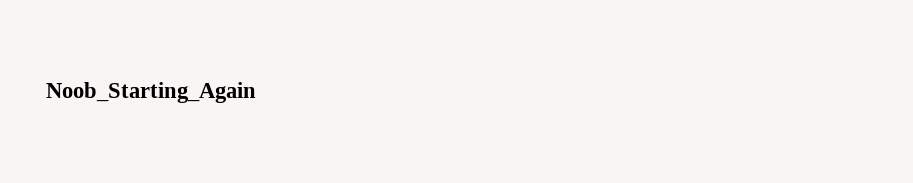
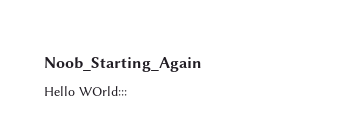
+ Hello WOrld:::

